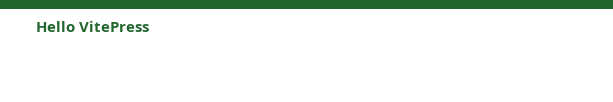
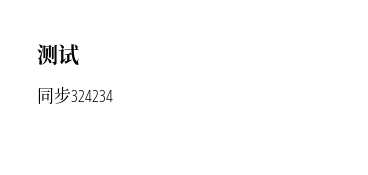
- Hello VitePress
+ 测试
+ 同步324234

